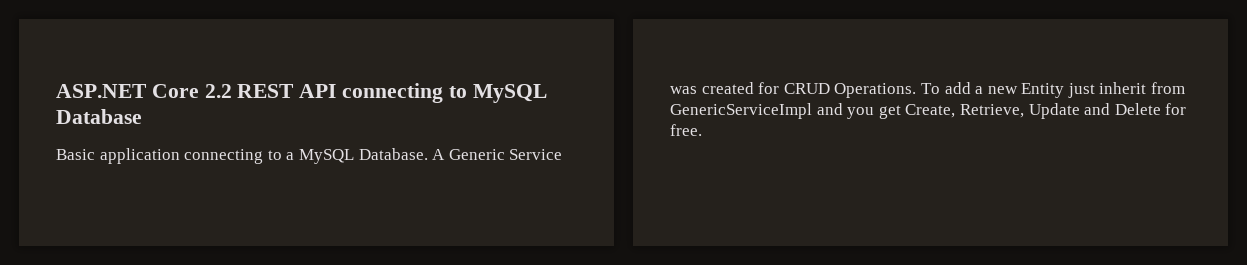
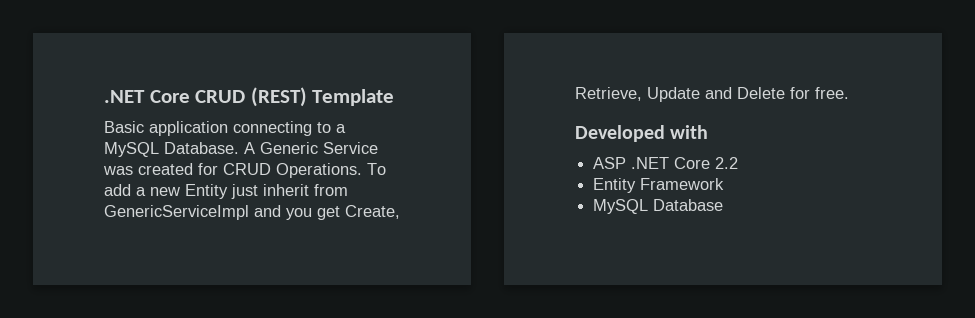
- ASP.NET Core 2.2 REST API connecting to MySQL Database
+ .NET Core CRUD (REST) Template
+ Developed with
+ ASP .NET Core 2.2
+ Entity Framework
+ MySQL Database

